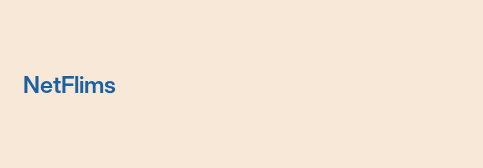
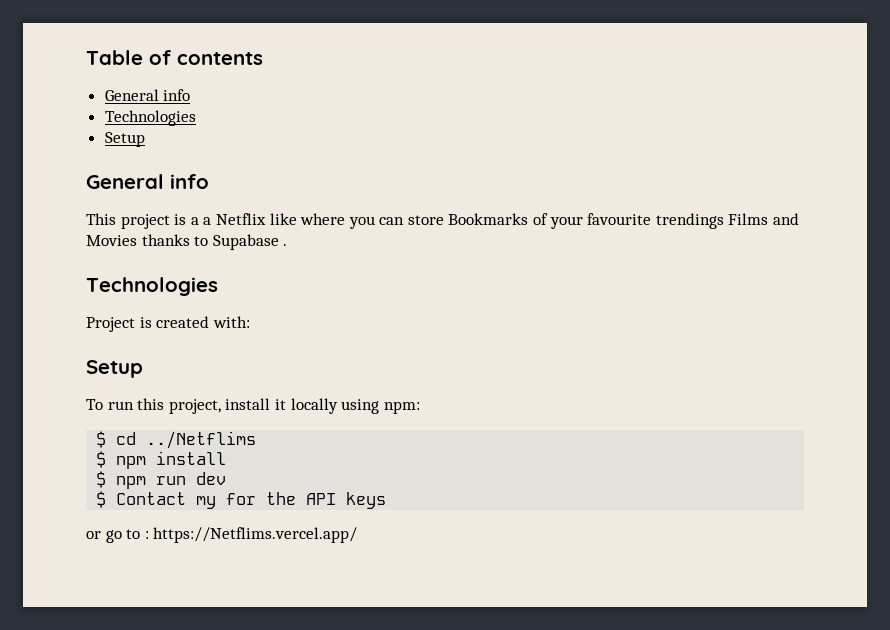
- NetFlims
+ Table of contents
+ General info
+ Technologies
+ Setup
+ General info
+ This project is a a Netflix like where you can store Bookmarks of your favourite trendings Films and Movies thanks to Supabase .
+ Technologies
+ Project is created with:
+ Setup
+ To run this project, install it locally using npm:
+ $ cd ../Netflims
+ $ npm install
+ $ npm run dev
+ $ Contact my for the API keys
+ or go to : https://Netflims.vercel.app/

